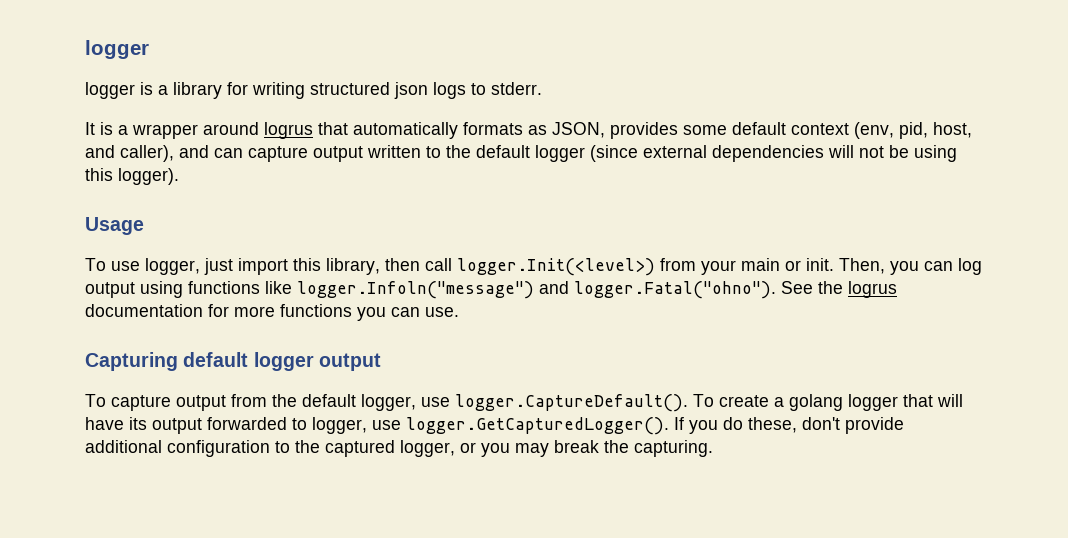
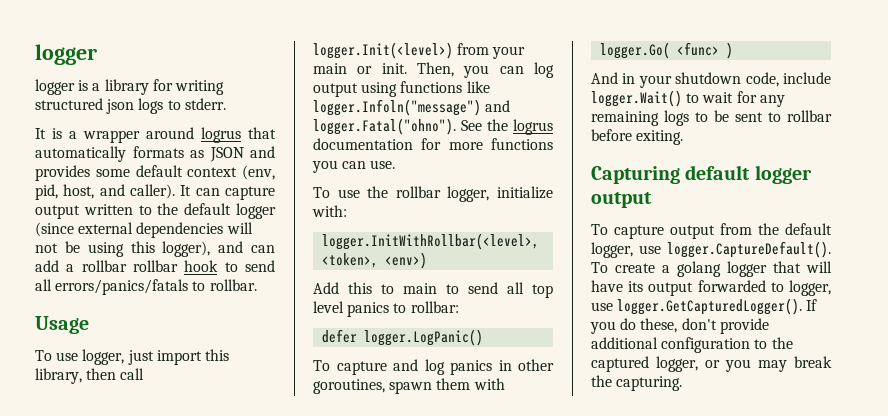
- It is a wrapper around logrus that automatically formats as JSON, provides some default context (env, pid, host, and caller), and can capture output written to the default logger (since external dependencies will not be using this logger).
+ It is a wrapper around logrus that automatically formats as JSON and provides some default context (env, pid, host, and caller). It can capture output written to the default logger (since external dependencies will not be using this logger), and can add a rollbar rollbar hook to send all errors/panics/fatals to rollbar.
+ To use the rollbar logger, initialize with:
+ logger.InitWithRollbar(<level>, <token>, <env>)
+ Add this to main to send all top level panics to rollbar:
+ defer logger.LogPanic()
+ To capture and log panics in other goroutines, spawn them with
+ logger.Go( <func> )
+ And in your shutdown code, include logger.Wait() to wait for any remaining logs to be sent to rollbar before exiting.

